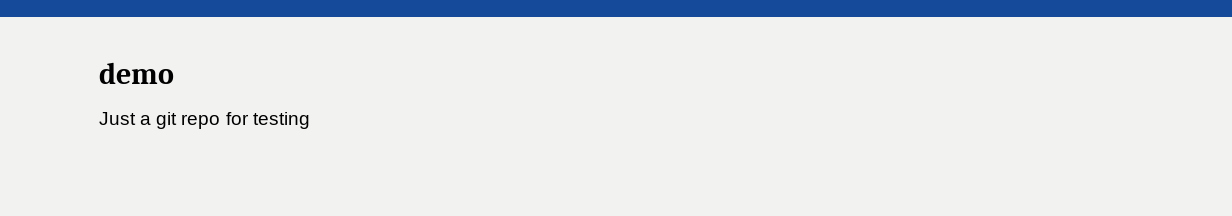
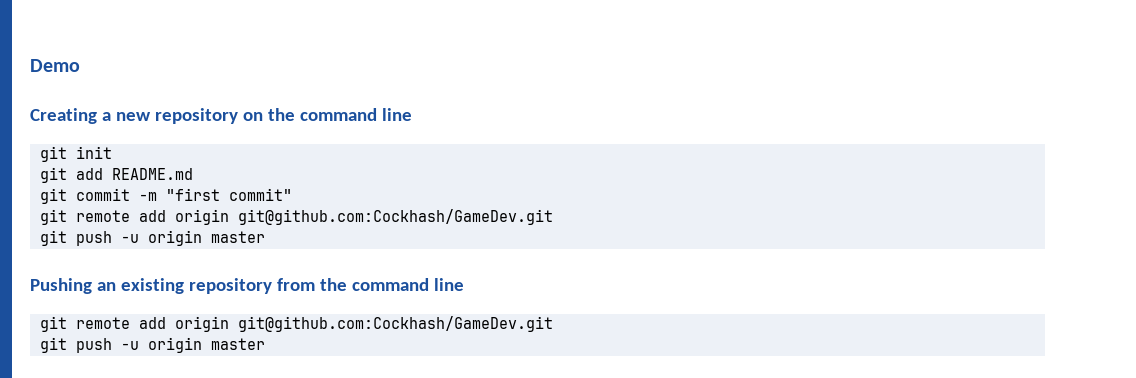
- demo
- Just a git repo for testing
+ Demo
+ Creating a new repository on the command line
+ git init
+ git add README.md
+ git commit -m "first commit"
+ git remote add origin git@github.com:Cockhash/GameDev.git
+ git push -u origin master
+ Pushing an existing repository from the command line
+ git remote add origin git@github.com:Cockhash/GameDev.git
+ git push -u origin master

